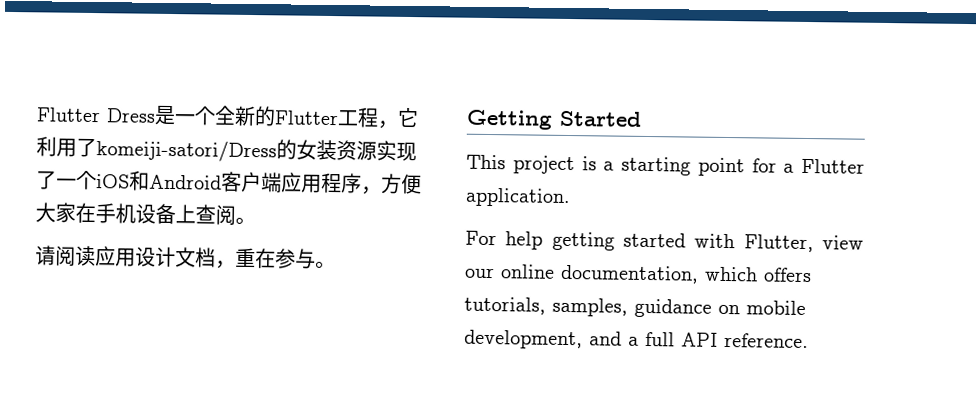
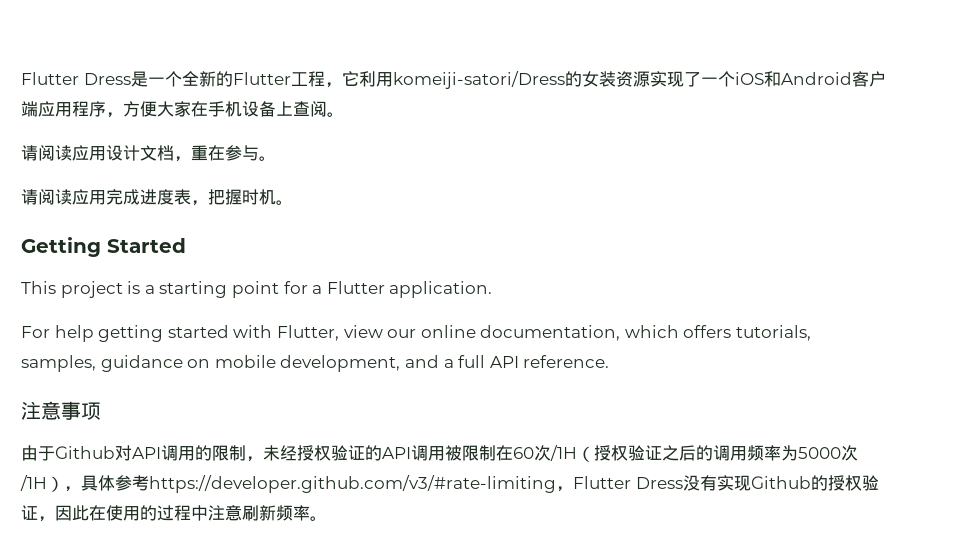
- Flutter Dress是一个全新的Flutter工程，它利用了komeiji-satori/Dress的女装资源实现了一个iOS和Android客户端应用程序，方便大家在手机设备上查阅。
+ Flutter Dress是一个全新的Flutter工程，它利用komeiji-satori/Dress的女装资源实现了一个iOS和Android客户端应用程序，方便大家在手机设备上查阅。
+ 请阅读应用完成进度表，把握时机。
+ 注意事项
+ 由于Github对API调用的限制，未经授权验证的API调用被限制在60次/1H（授权验证之后的调用频率为5000次/1H），具体参考https://developer.github.com/v3/#rate-limiting，Flutter Dress没有实现Github的授权验证，因此在使用的过程中注意刷新频率。

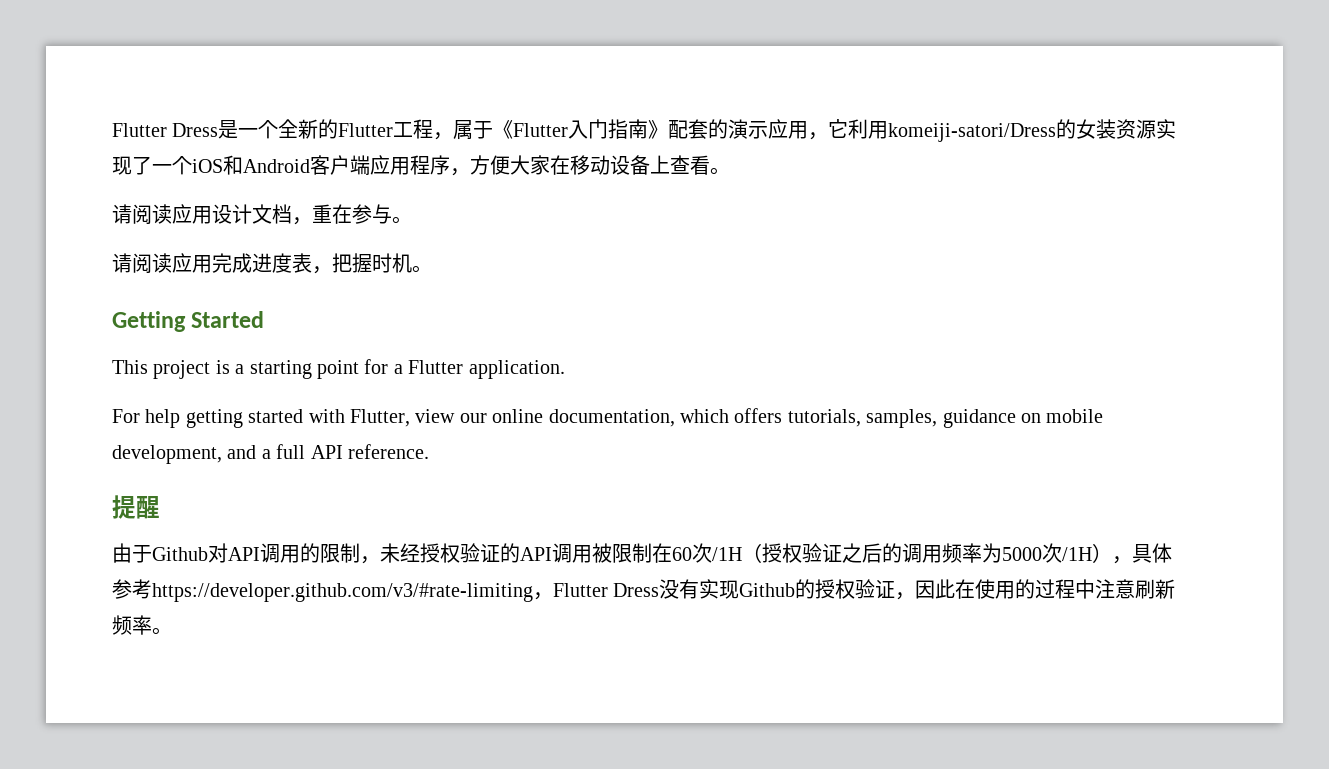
- Flutter Dress是一个全新的Flutter工程，它利用komeiji-satori/Dress的女装资源实现了一个iOS和Android客户端应用程序，方便大家在手机设备上查阅。
+ Flutter Dress是一个全新的Flutter工程，属于《Flutter入门指南》配套的演示应用，它利用komeiji-satori/Dress的女装资源实现了一个iOS和Android客户端应用程序，方便大家在移动设备上查看。
- 注意事项
+ 提醒

